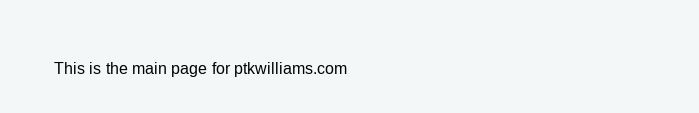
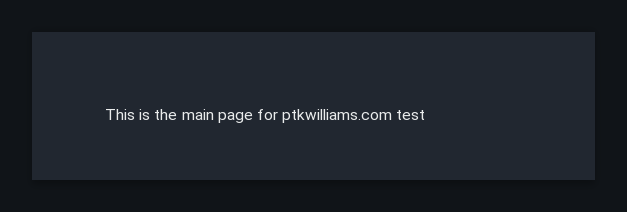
- This is the main page for ptkwilliams.com
+ This is the main page for ptkwilliams.com test

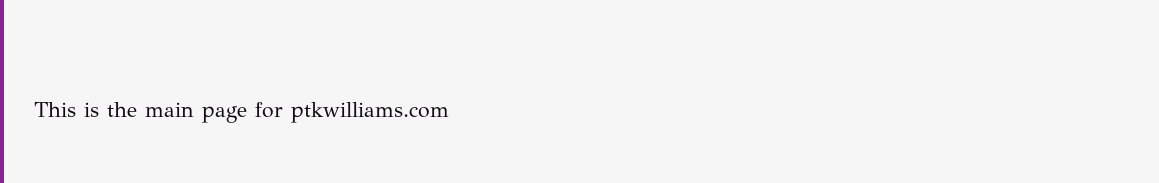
- This is the main page for ptkwilliams.com test
+ This is the main page for ptkwilliams.com

